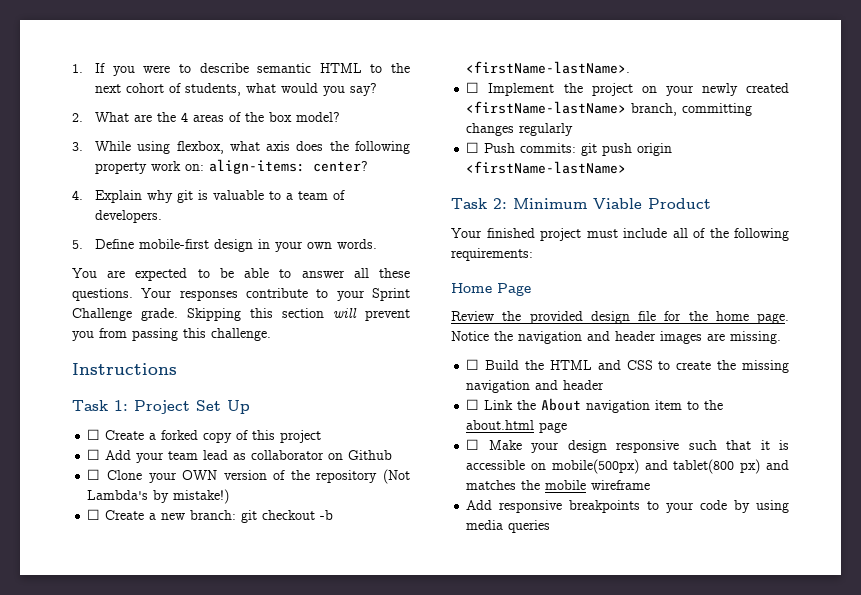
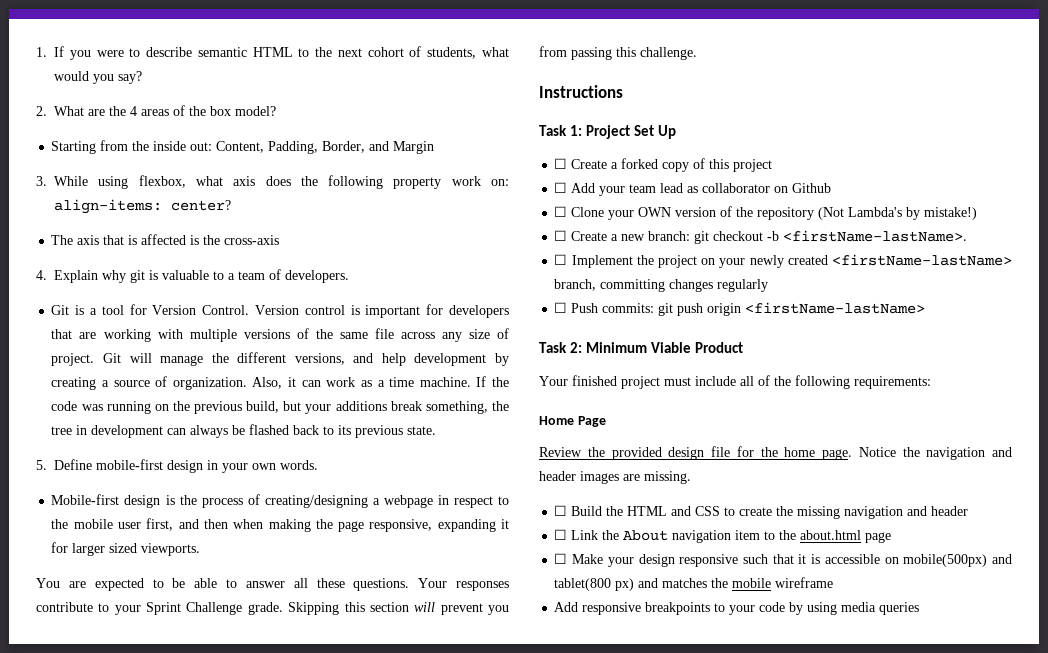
+ Starting from the inside out: Content, Padding, Border, and Margin
+ The axis that is affected is the cross-axis
+ Git is a tool for Version Control. Version control is important for developers that are working with multiple versions of the same file across any size of project. Git will manage the different versions, and help development by creating a source of organization. Also, it can work as a time machine. If the code was running on the previous build, but your additions break something, the tree in development can always be flashed back to its previous state.
+ Mobile-first design is the process of creating/designing a webpage in respect to the mobile user first, and then when making the page responsive, expanding it for larger sized viewports.

